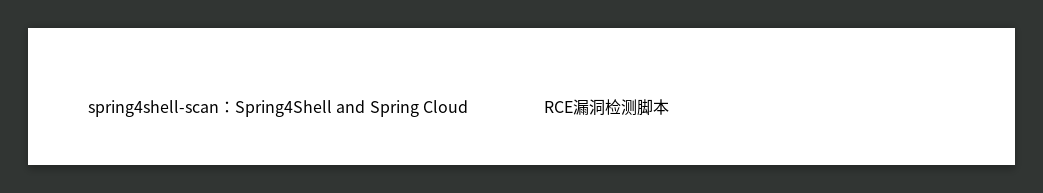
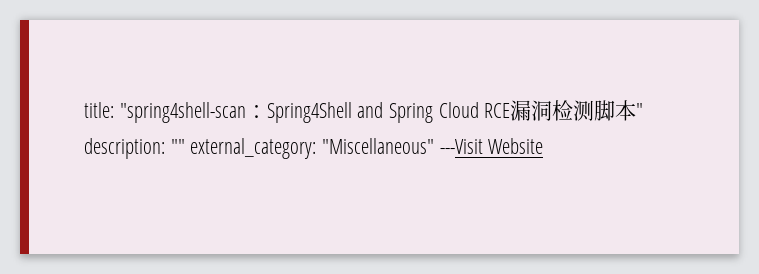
- spring4shell-scan：Spring4Shell and Spring Cloud RCE漏洞检测脚本
+ title: "spring4shell-scan：Spring4Shell and Spring Cloud RCE漏洞检测脚本" description: "" external_category: "Miscellaneous" ---Visit Website

